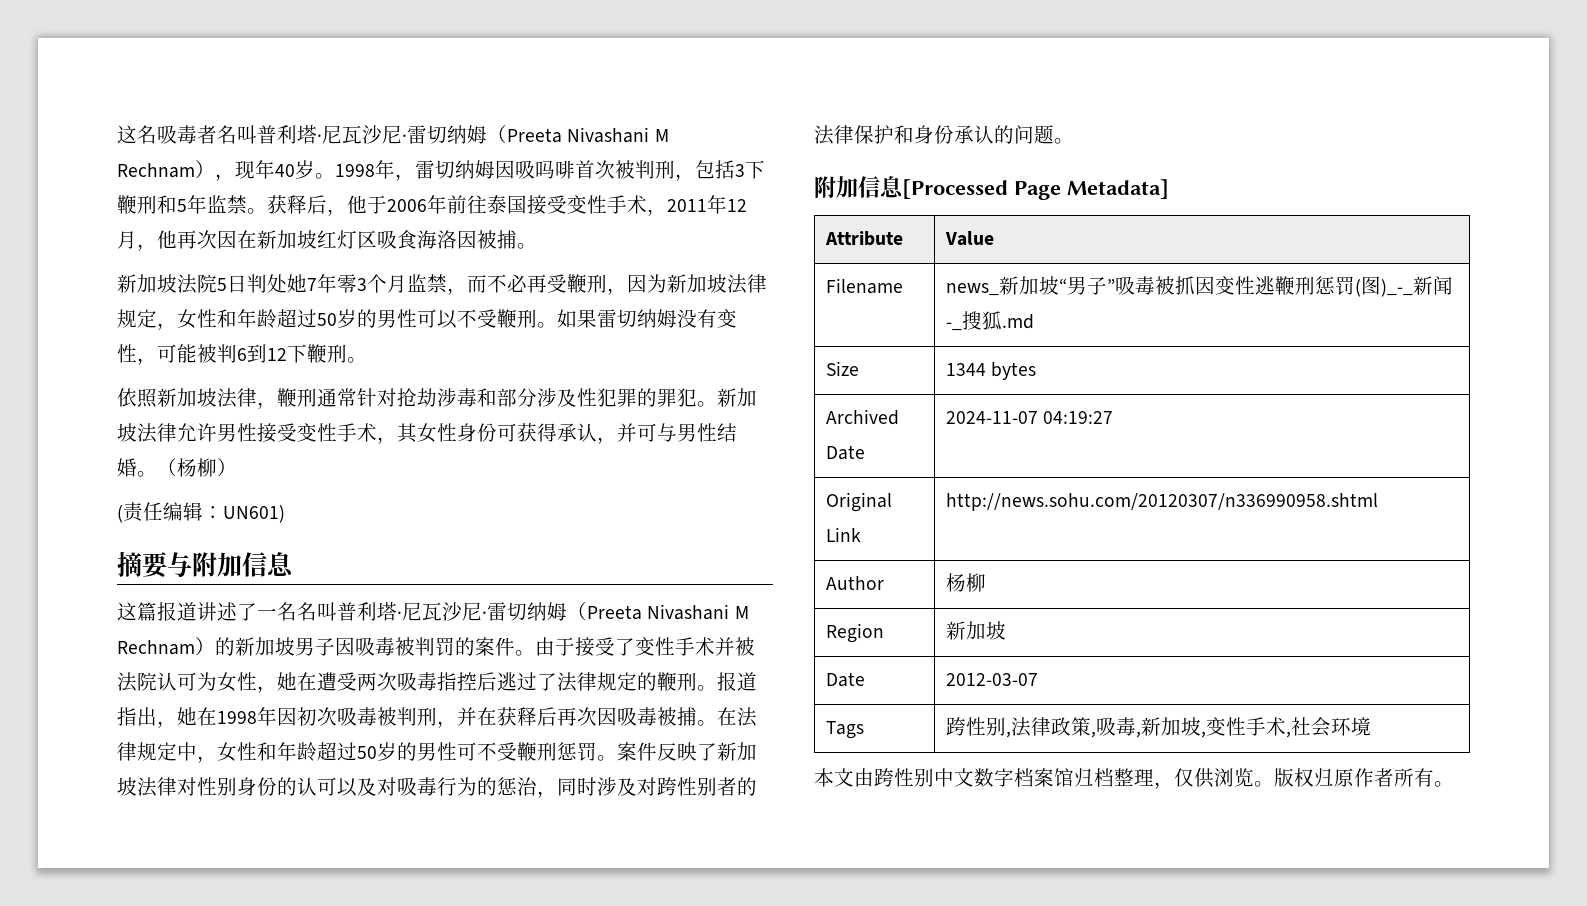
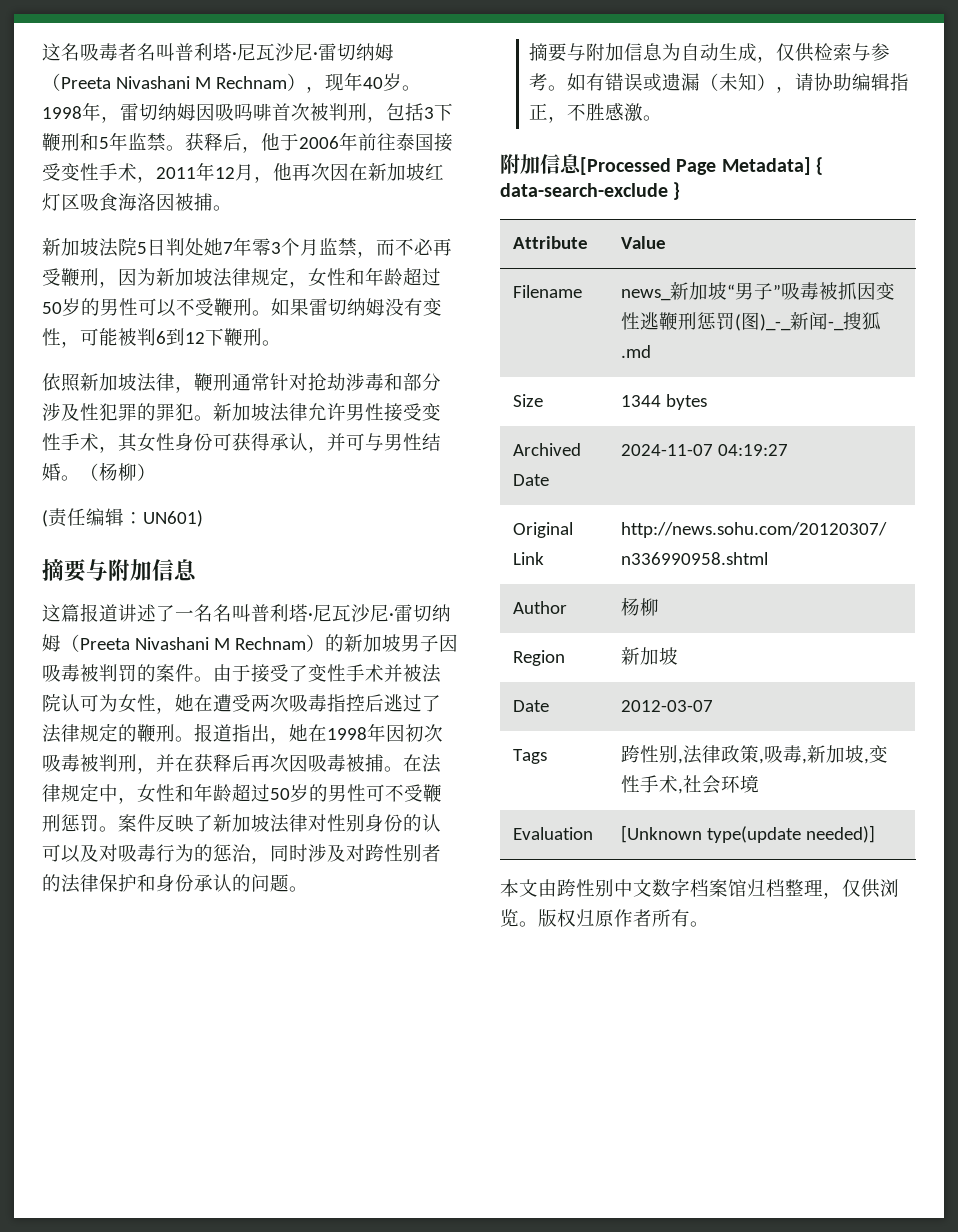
+ 摘要与附加信息为自动生成，仅供检索与参考。如有错误或遗漏（未知），请协助编辑指正，不胜感激。
- 附加信息[Processed Page Metadata]
+ 附加信息[Processed Page Metadata] { data-search-exclude }
+ Evaluation | [Unknown type(update needed)]

